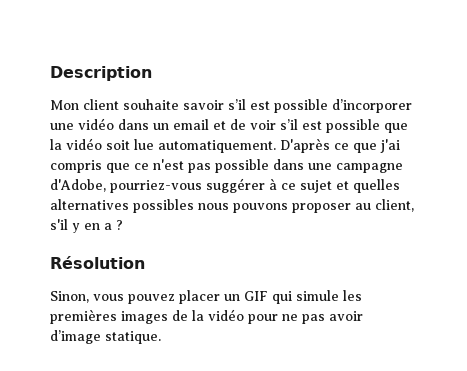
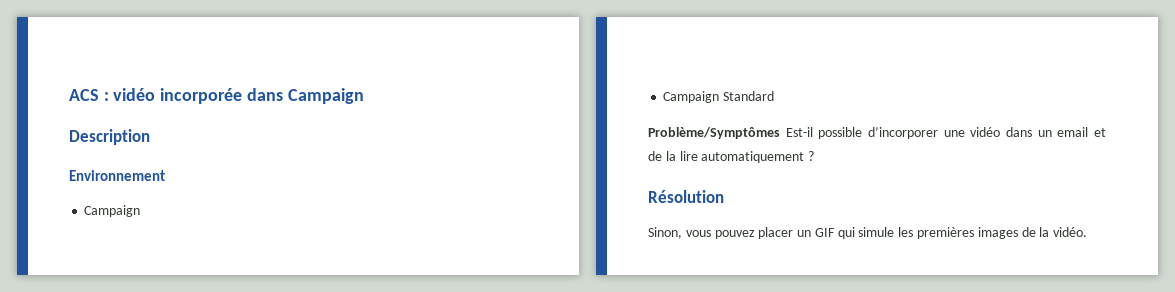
+ ACS : vidéo incorporée dans Campaign
  Description
- Mon client souhaite savoir s’il est possible d’incorporer une vidéo dans un email et de voir s’il est possible que la vidéo soit lue automatiquement. D'après ce que j'ai compris que ce n'est pas possible dans une campagne d'Adobe, pourriez-vous suggérer à ce sujet et quelles alternatives possibles nous pouvons proposer au client, s'il y en a ?
+ Environnement
+ Campaign
+ Campaign Standard
+ Problème/Symptômes Est-il possible d’incorporer une vidéo dans un email et de la lire automatiquement ?
- Sinon, vous pouvez placer un GIF qui simule les premières images de la vidéo pour ne pas avoir d’image statique.
+ Sinon, vous pouvez placer un GIF qui simule les premières images de la vidéo.

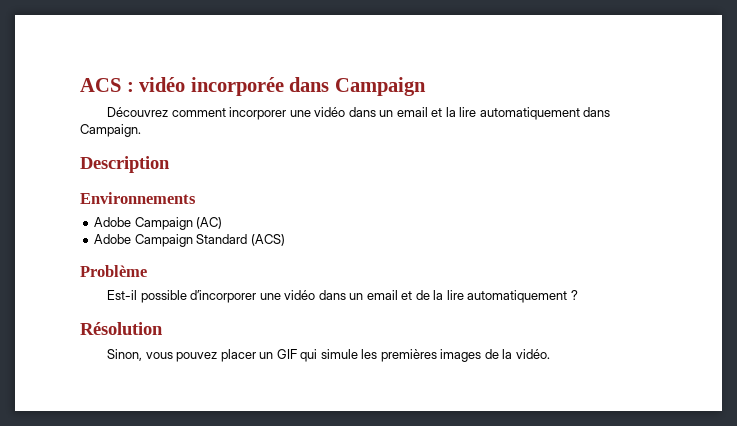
+ Découvrez comment incorporer une vidéo dans un email et la lire automatiquement dans Campaign.
- Environnement
- Campaign
- Campaign Standard
- Problème/Symptômes Est-il possible d’incorporer une vidéo dans un email et de la lire automatiquement ?
+ Environnements
+ Adobe Campaign (AC)
+ Adobe Campaign Standard (ACS)
+ Problème
+ Est-il possible d’incorporer une vidéo dans un email et de la lire automatiquement ?

